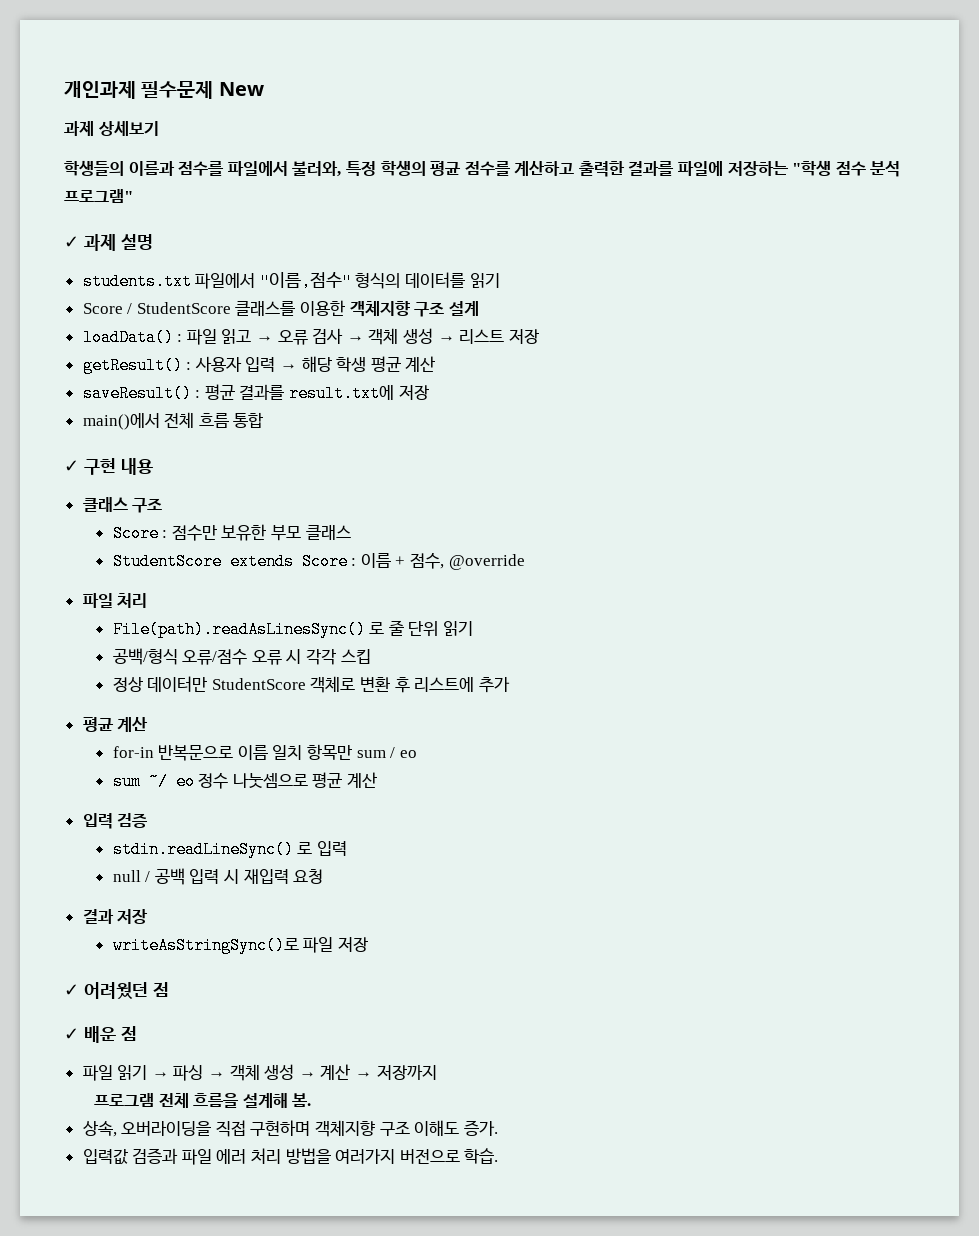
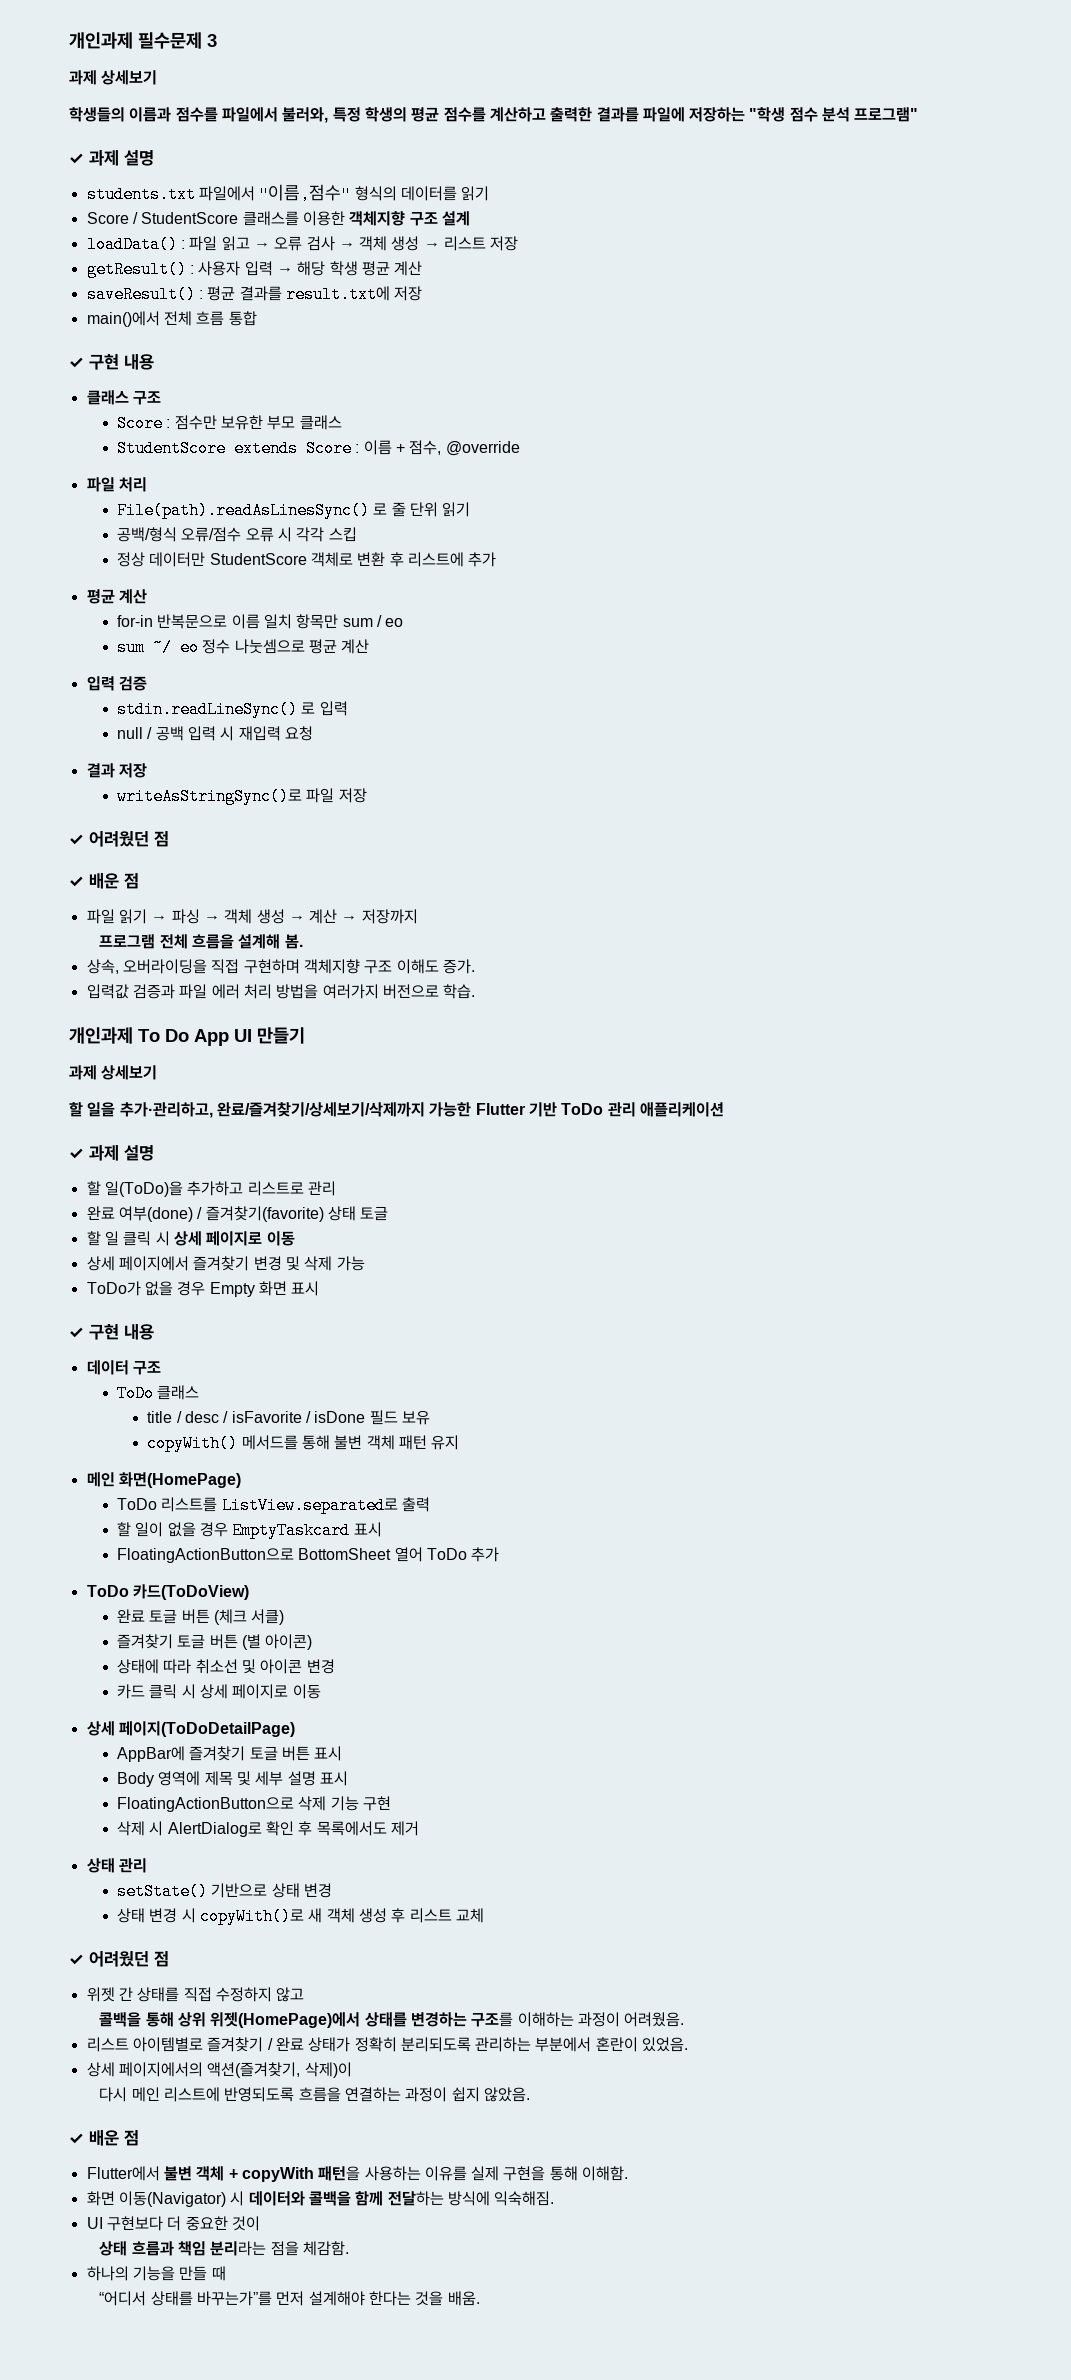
- 개인과제 필수문제 New
+ 개인과제 필수문제 3
+ 개인과제 To Do App UI 만들기
+ 과제 상세보기
+ 할 일을 추가·관리하고, 완료/즐겨찾기/상세보기/삭제까지 가능한 Flutter 기반 ToDo 관리 애플리케이션
+ ✓ 과제 설명
+ 할 일(ToDo)을 추가하고 리스트로 관리
+ 완료 여부(done) / 즐겨찾기(favorite) 상태 토글
+ 할 일 클릭 시 상세 페이지로 이동
+ 상세 페이지에서 즐겨찾기 변경 및 삭제 가능
+ ToDo가 없을 경우 Empty 화면 표시
+ ✓ 구현 내용
+ 데이터 구조
+ ToDo 클래스
+ title / desc / isFavorite / isDone 필드 보유
+ copyWith() 메서드를 통해 불변 객체 패턴 유지
+ 메인 화면(HomePage)
+ ToDo 리스트를 ListView.separated로 출력
+ 할 일이 없을 경우 EmptyTaskcard 표시
+ FloatingActionButton으로 BottomSheet 열어 ToDo 추가
+ ToDo 카드(ToDoView)
+ 완료 토글 버튼 (체크 서클)
+ 즐겨찾기 토글 버튼 (별 아이콘)
+ 상태에 따라 취소선 및 아이콘 변경
+ 카드 클릭 시 상세 페이지로 이동
+ 상세 페이지(ToDoDetailPage)
+ AppBar에 즐겨찾기 토글 버튼 표시
+ Body 영역에 제목 및 세부 설명 표시
+ FloatingActionButton으로 삭제 기능 구현
+ 삭제 시 AlertDialog로 확인 후 목록에서도 제거
+ 상태 관리
+ setState() 기반으로 상태 변경
+ 상태 변경 시 copyWith()로 새 객체 생성 후 리스트 교체
+ ✓ 어려웠던 점
+ 위젯 간 상태를 직접 수정하지 않고
+ 콜백을 통해 상위 위젯(HomePage)에서 상태를 변경하는 구조를 이해하는 과정이 어려웠음.
+ 리스트 아이템별로 즐겨찾기 / 완료 상태가 정확히 분리되도록 관리하는 부분에서 혼란이 있었음.
+ 상세 페이지에서의 액션(즐겨찾기, 삭제)이
+ 다시 메인 리스트에 반영되도록 흐름을 연결하는 과정이 쉽지 않았음.
+ ✓ 배운 점
+ Flutter에서 불변 객체 + copyWith 패턴을 사용하는 이유를 실제 구현을 통해 이해함.
+ 화면 이동(Navigator) 시 데이터와 콜백을 함께 전달하는 방식에 익숙해짐.
+ UI 구현보다 더 중요한 것이
+ 상태 흐름과 책임 분리라는 점을 체감함.
+ 하나의 기능을 만들 때
+ “어디서 상태를 바꾸는가”를 먼저 설계해야 한다는 것을 배움.

